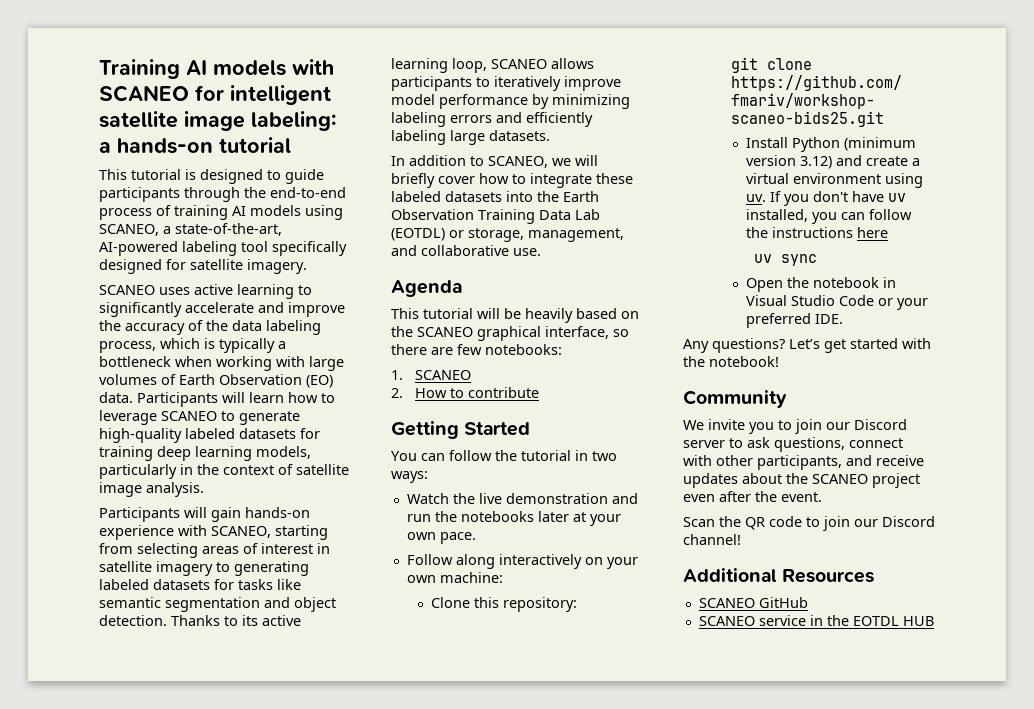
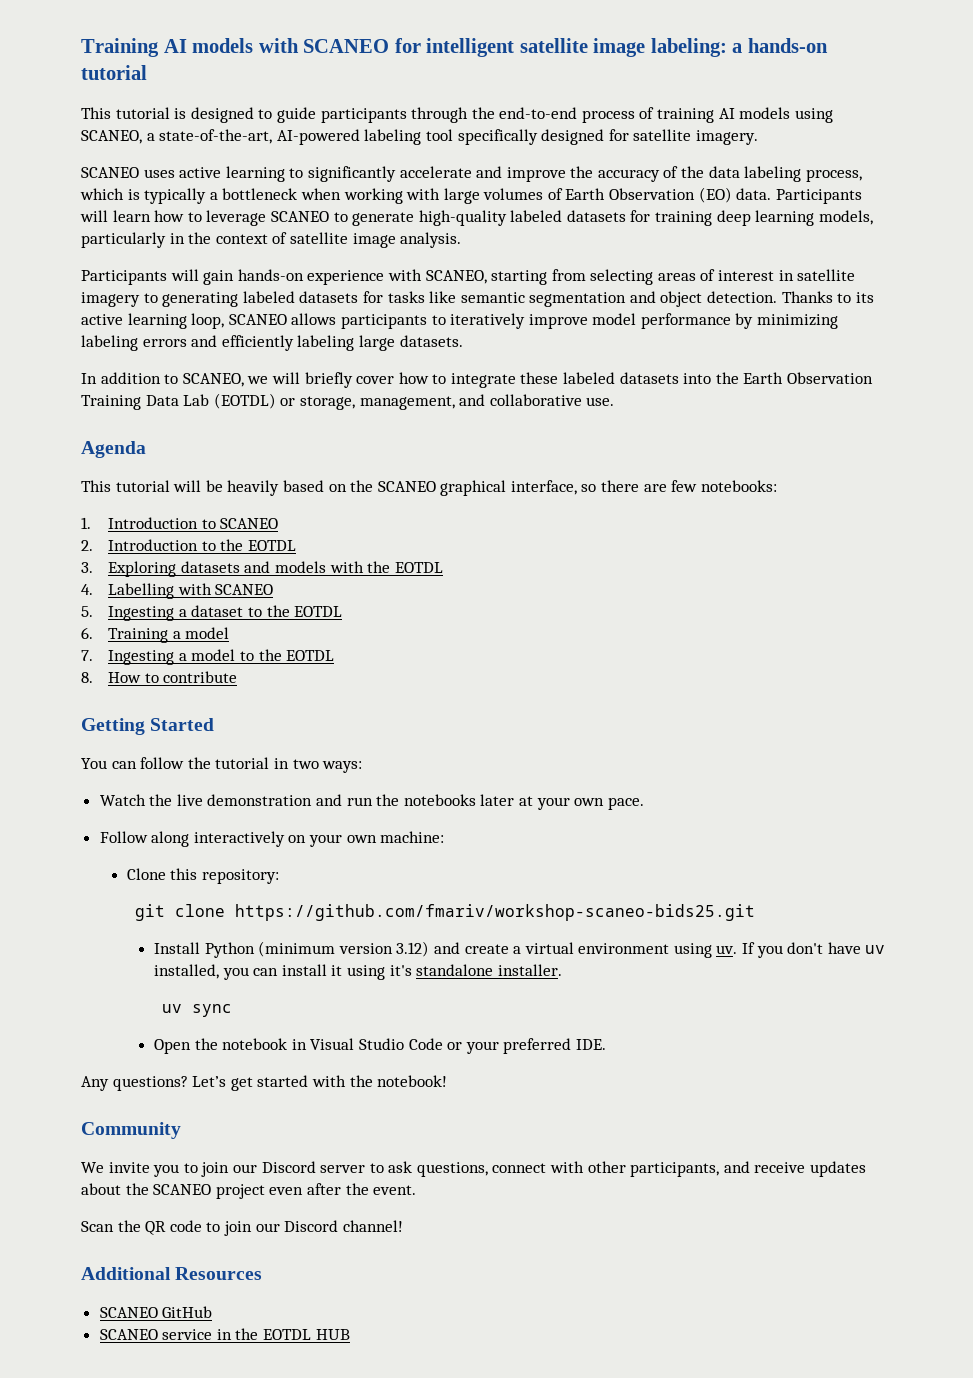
- 1. SCANEO
+ 1. Introduction to SCANEO
- 2. How to contribute
+ 2. Introduction to the EOTDL
+ 3. Exploring datasets and models with the EOTDL
+ 4. Labelling with SCANEO
+ 5. Ingesting a dataset to the EOTDL
+ 6. Training a model
+ 7. Ingesting a model to the EOTDL
+ 8. How to contribute
- If you don't have uv installed, you can follow the instructions here
+ If you don't have uv installed, you can install it using it's standalone installer.

